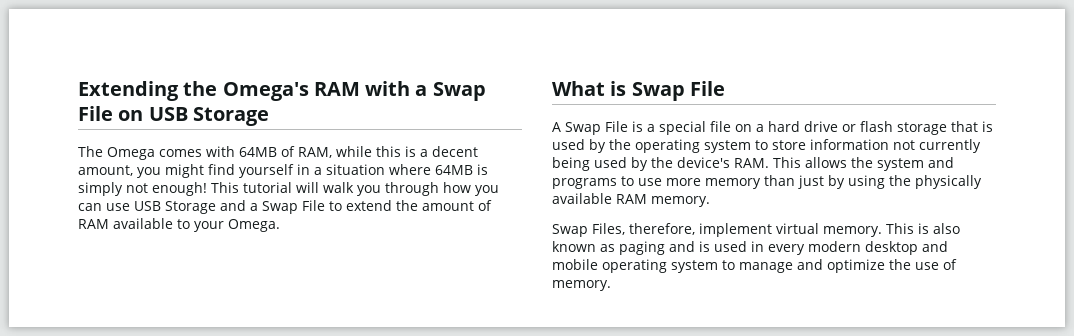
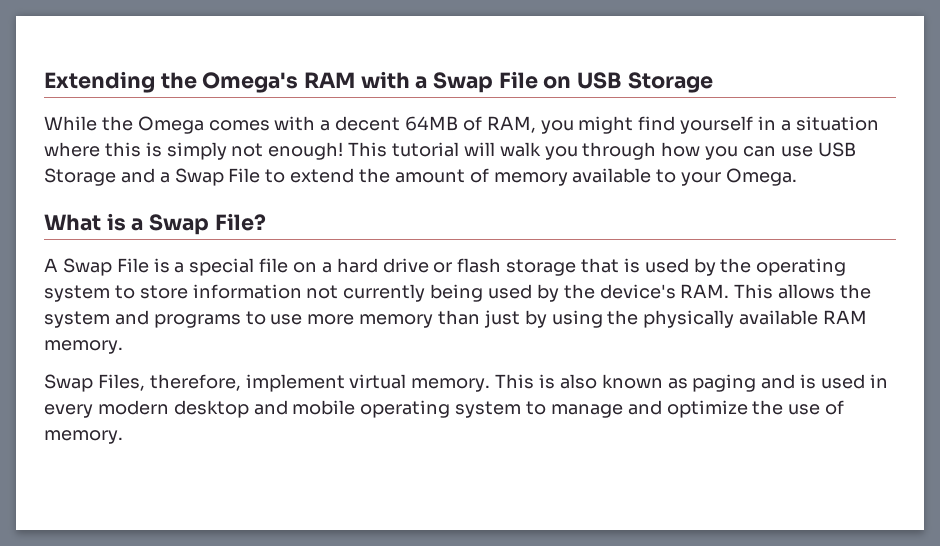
- The Omega comes with 64MB of RAM, while this is a decent amount, you might find yourself in a situation where 64MB is simply not enough!
+ While the Omega comes with a decent 64MB of RAM, you might find yourself in a situation where this is simply not enough!
- This tutorial will walk you through how you can use USB Storage and a Swap File to extend the amount of RAM available to your Omega.
+ This tutorial will walk you through how you can use USB Storage and a Swap File to extend the amount of memory available to your Omega.
- What is Swap File
+ What is a Swap File?

